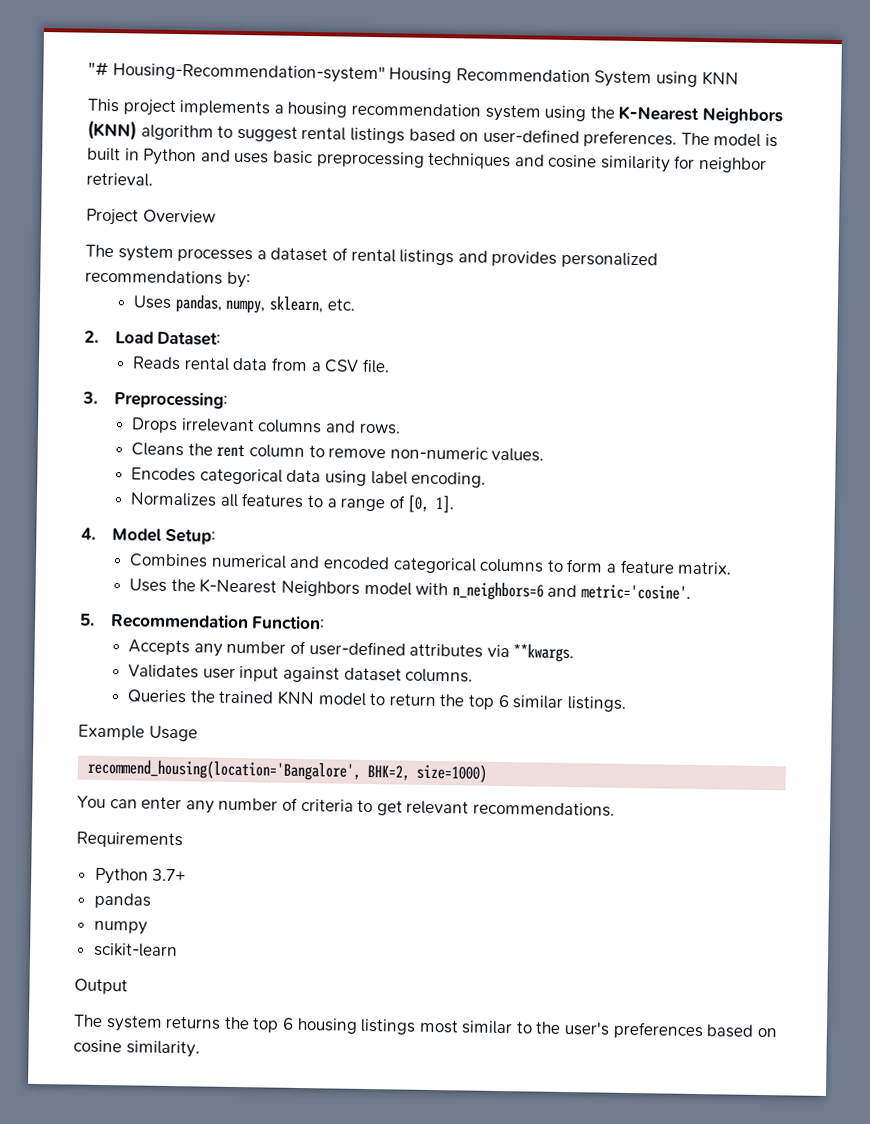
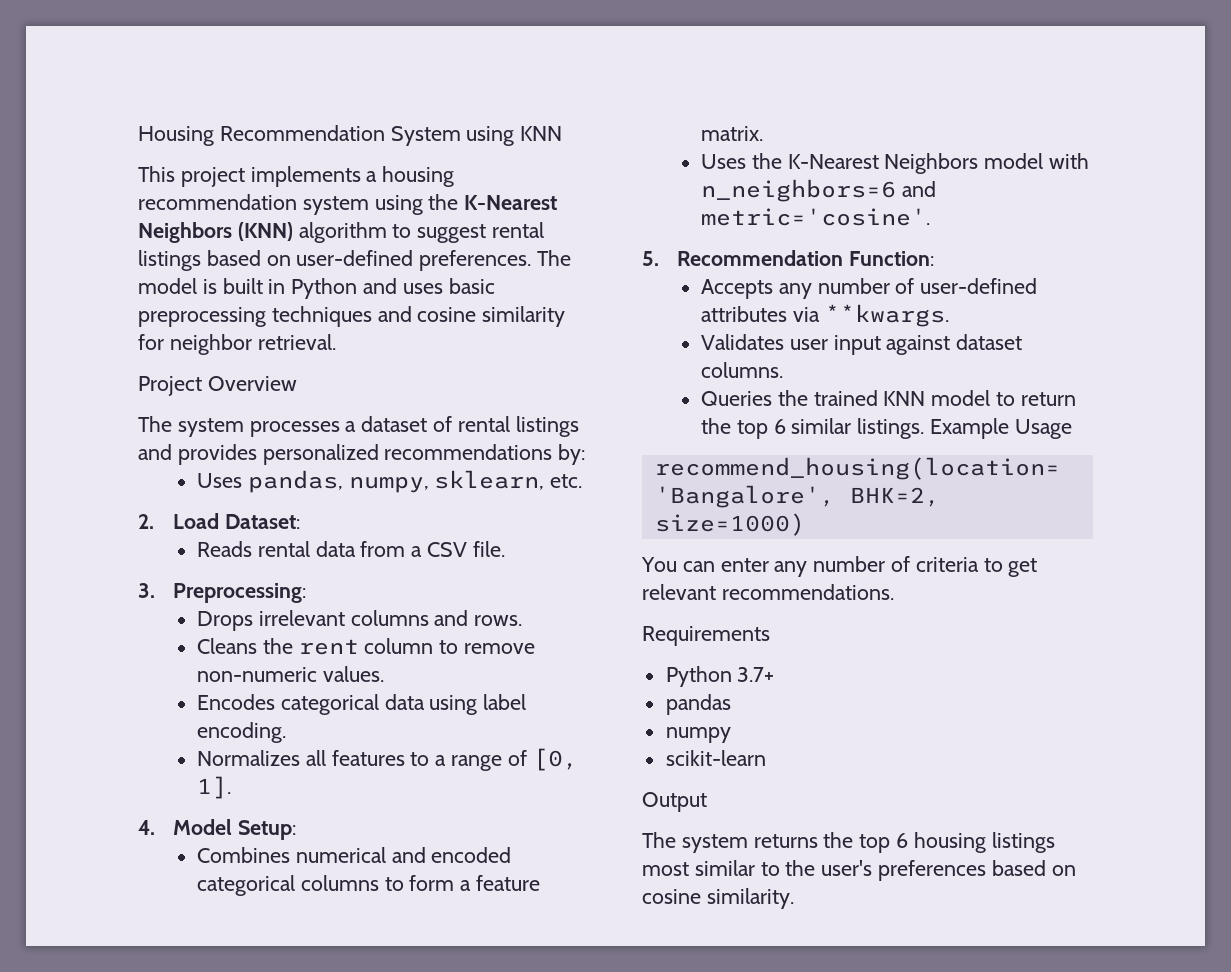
- "# Housing-Recommendation-system" Housing Recommendation System using KNN
+ Housing Recommendation System using KNN
- Queries the trained KNN model to return the top 6 similar listings.
- Example Usage
+ Queries the trained KNN model to return the top 6 similar listings. Example Usage

